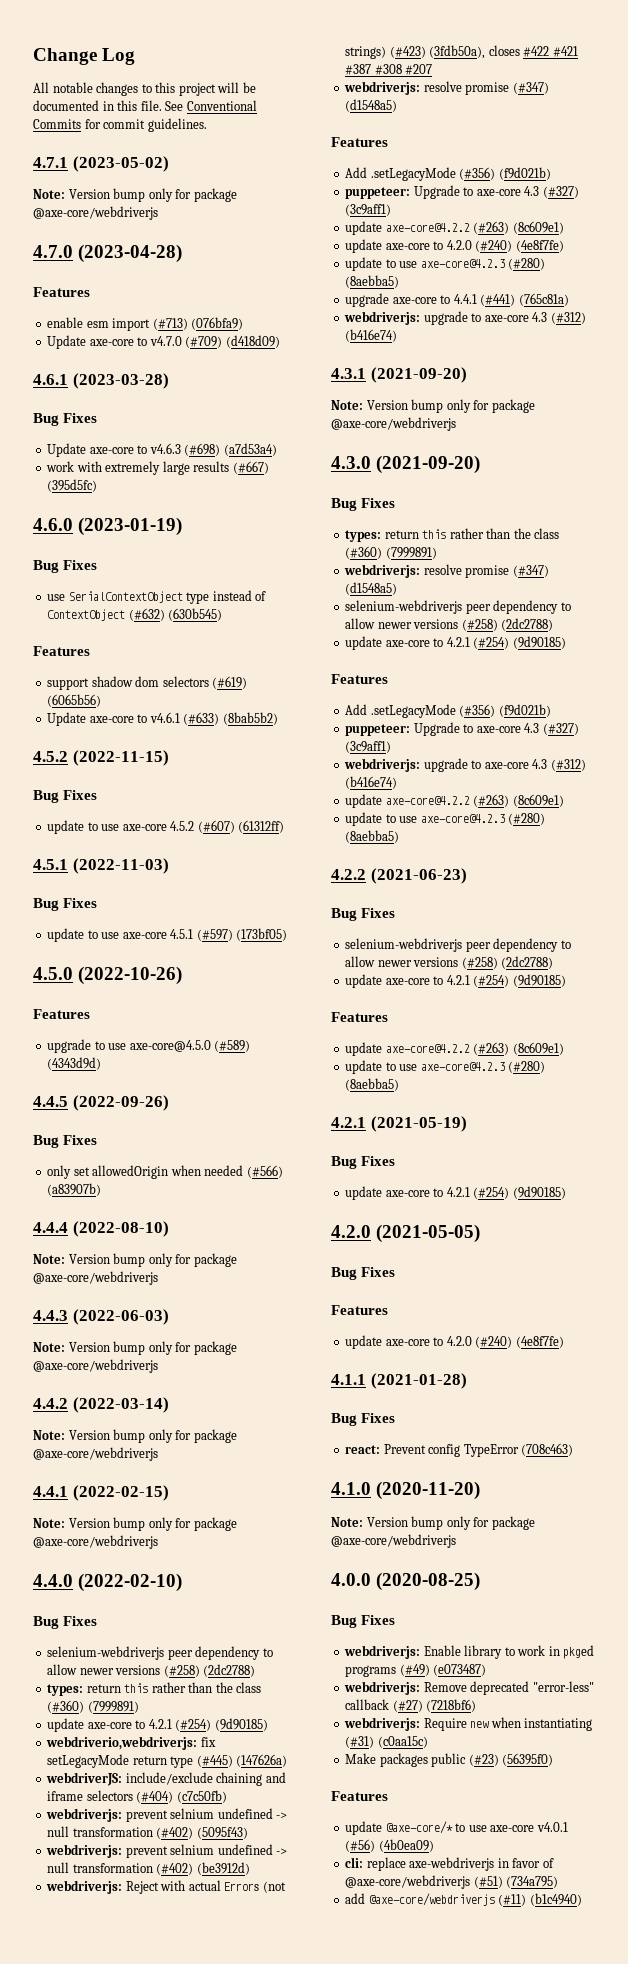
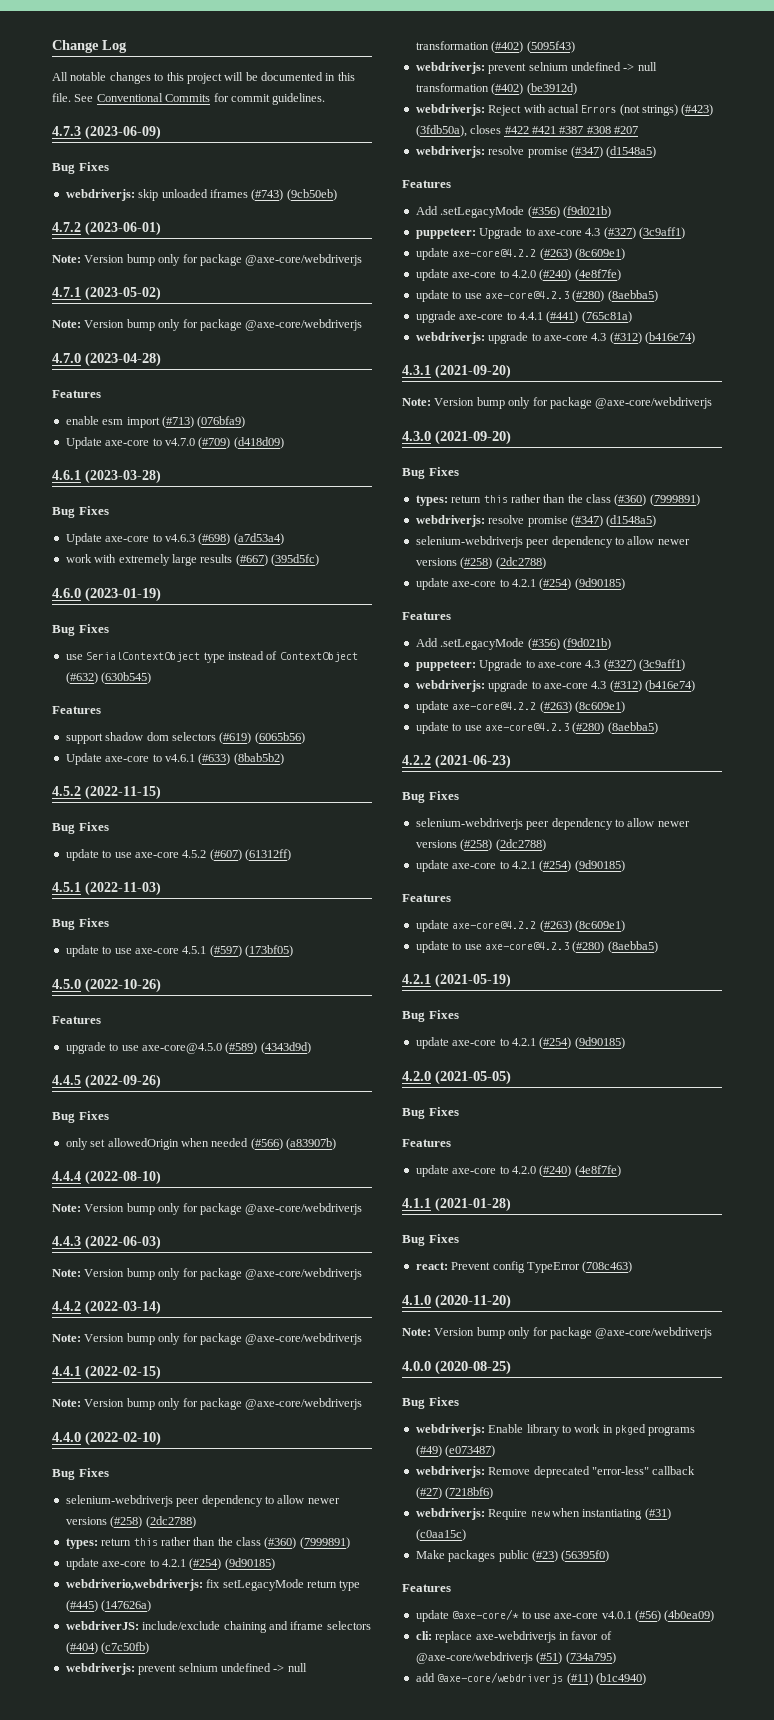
+ 4.7.3 (2023-06-09)
+ Bug Fixes
+ webdriverjs: skip unloaded iframes (#743) (9cb50eb)
+ 4.7.2 (2023-06-01)
+ Note: Version bump only for package @axe-core/webdriverjs

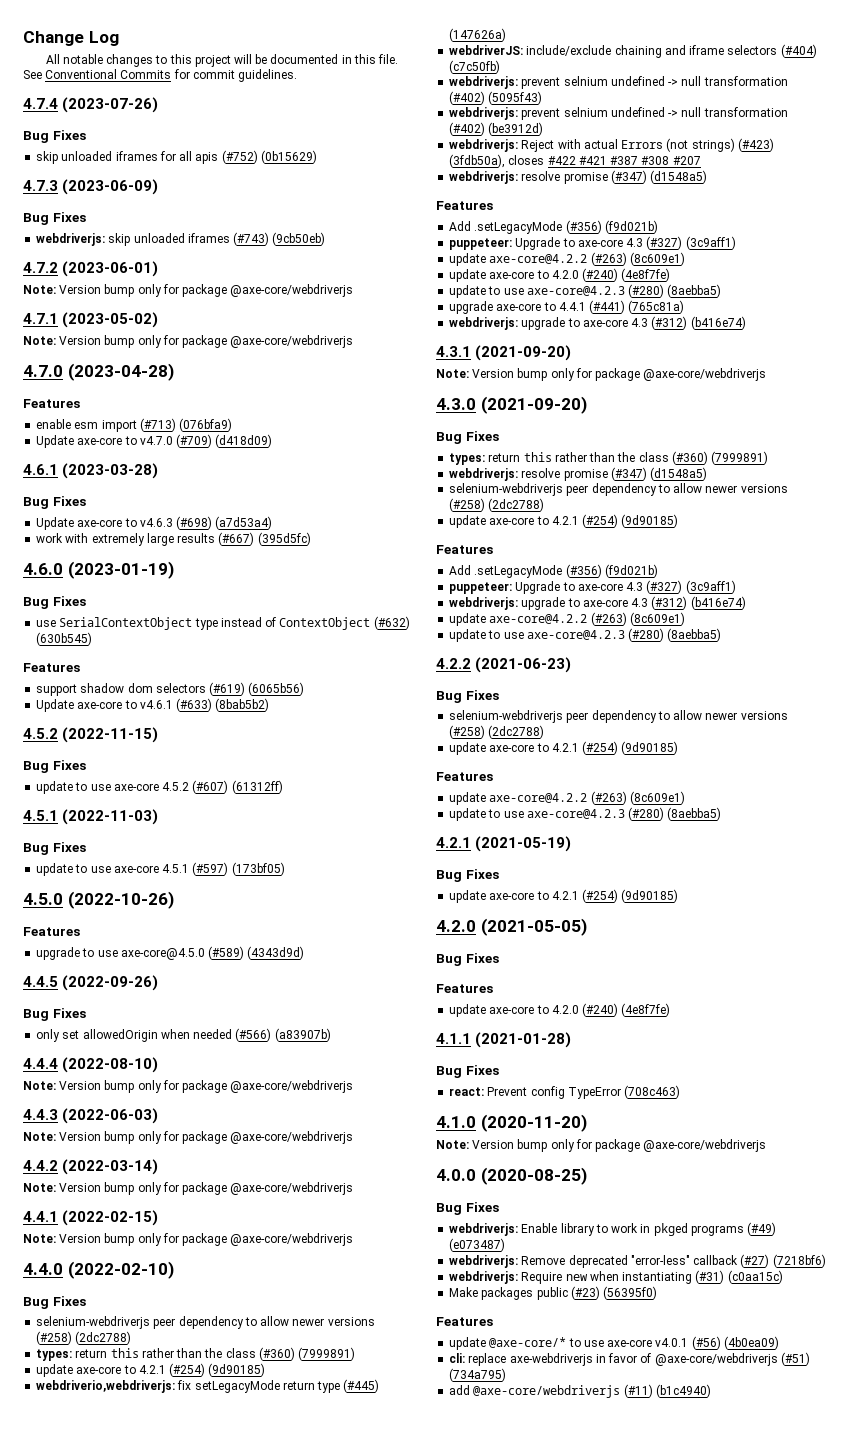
+ 4.7.4 (2023-07-26)
+ Bug Fixes
+ skip unloaded iframes for all apis (#752) (0b15629)

